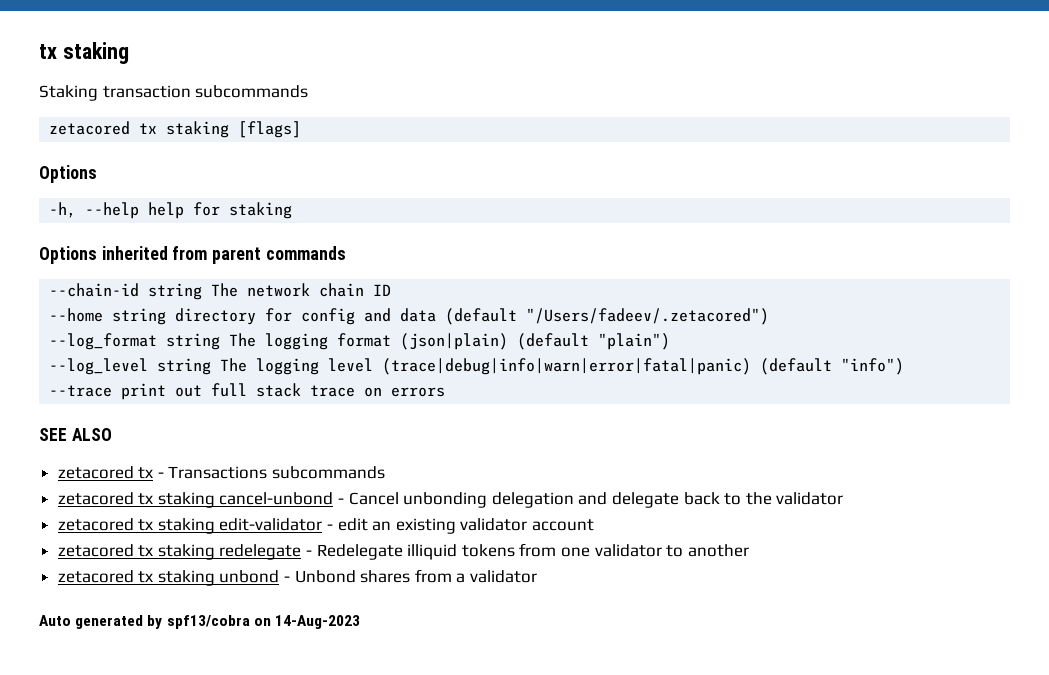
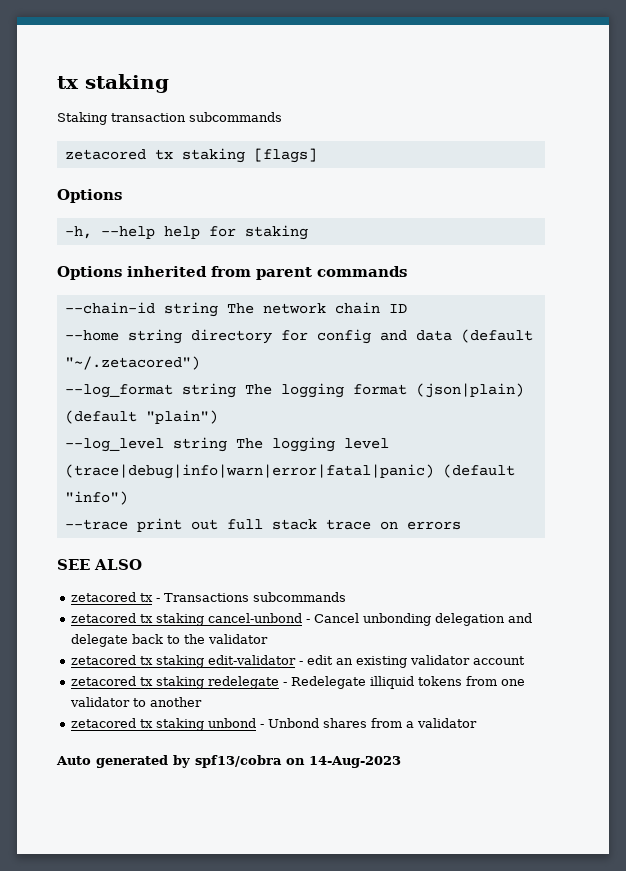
- --home string directory for config and data (default "/Users/fadeev/.zetacored")
+ --home string directory for config and data (default "~/.zetacored")

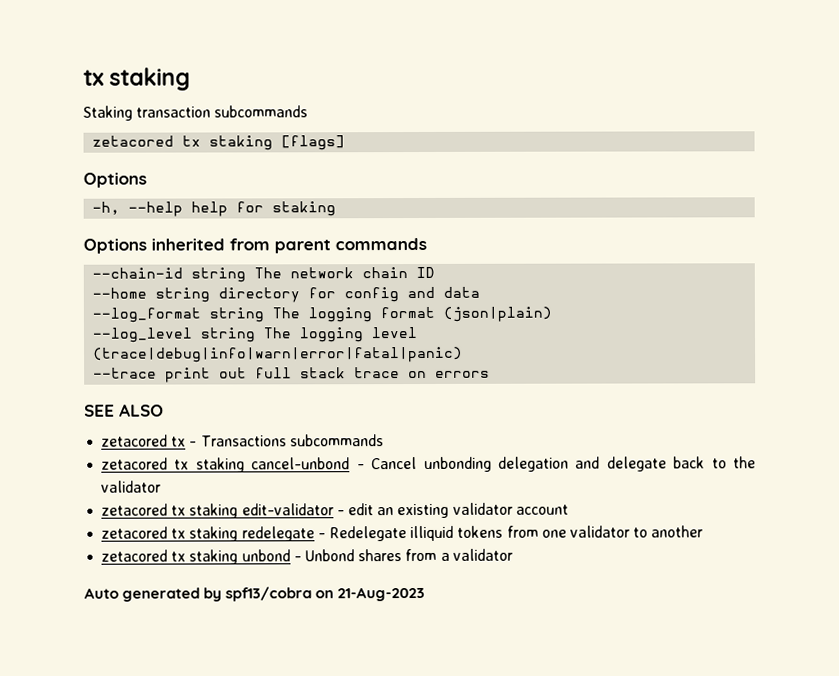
- --home string directory for config and data (default "~/.zetacored")
+ --home string directory for config and data
- --log_format string The logging format (json|plain) (default "plain")
+ --log_format string The logging format (json|plain)
- --log_level string The logging level (trace|debug|info|warn|error|fatal|panic) (default "info")
+ --log_level string The logging level (trace|debug|info|warn|error|fatal|panic)
- Auto generated by spf13/cobra on 14-Aug-2023
+ Auto generated by spf13/cobra on 21-Aug-2023

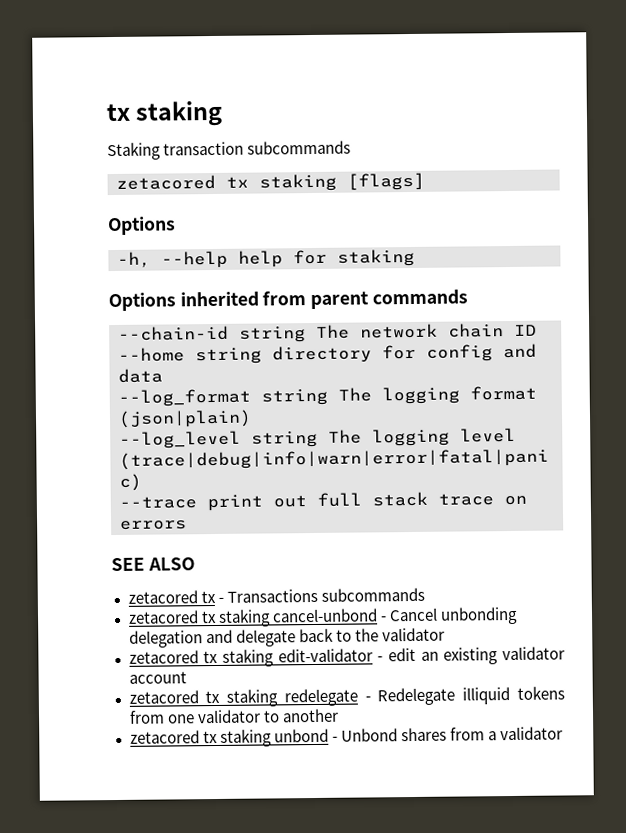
- Auto generated by spf13/cobra on 21-Aug-2023

